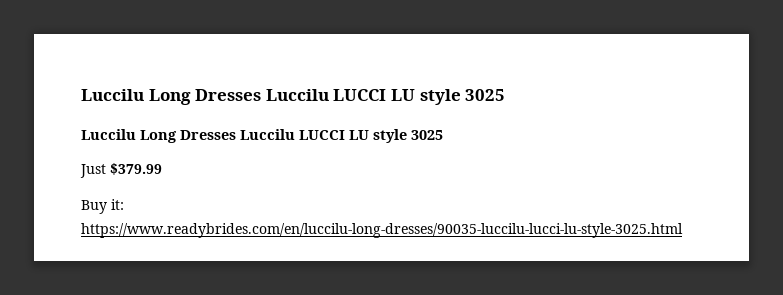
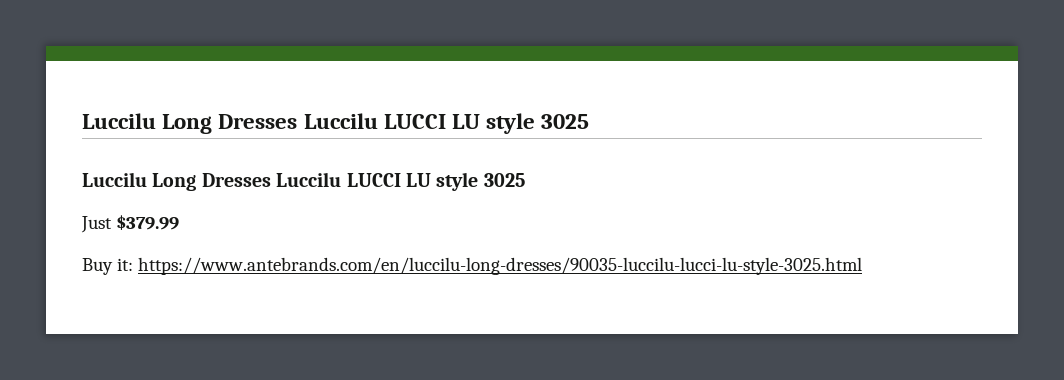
- Buy it: https://www.readybrides.com/en/luccilu-long-dresses/90035-luccilu-lucci-lu-style-3025.html
+ Buy it: https://www.antebrands.com/en/luccilu-long-dresses/90035-luccilu-lucci-lu-style-3025.html

